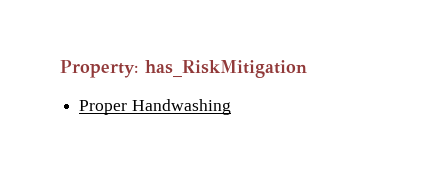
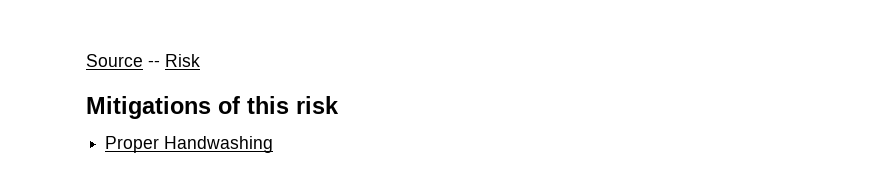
- Property: has_RiskMitigation
+ Source -- Risk
+ Mitigations of this risk

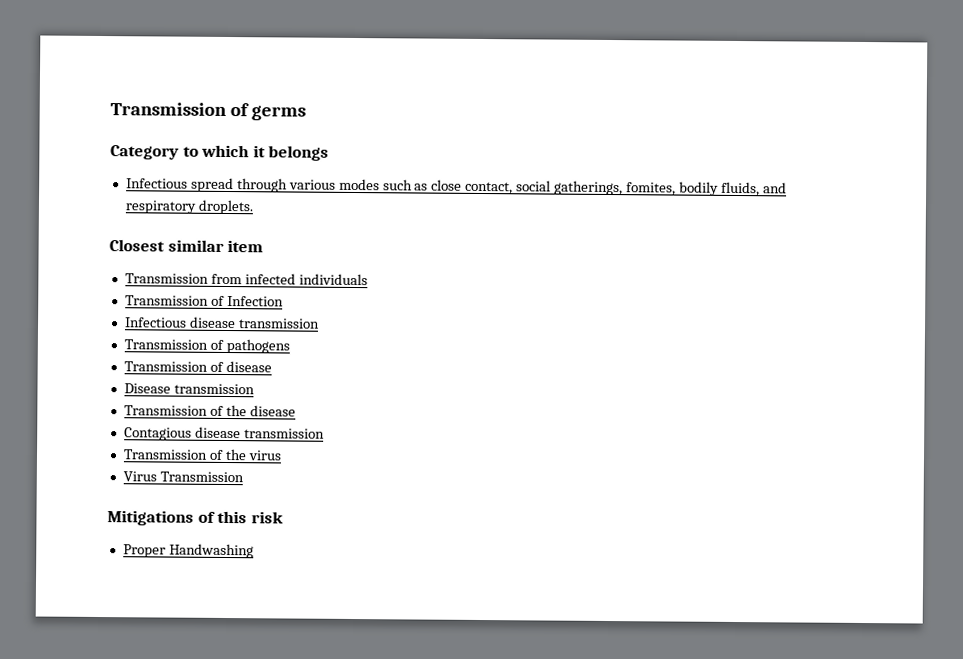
- Source -- Risk
+ Transmission of germs
+ Category to which it belongs
+ Infectious spread through various modes such as close contact, social gatherings, fomites, bodily fluids, and respiratory droplets.
+ Closest similar item
+ Transmission from infected individuals
+ Transmission of Infection
+ Infectious disease transmission
+ Transmission of pathogens
+ Transmission of disease
+ Disease transmission
+ Transmission of the disease
+ Contagious disease transmission
+ Transmission of the virus
+ Virus Transmission

